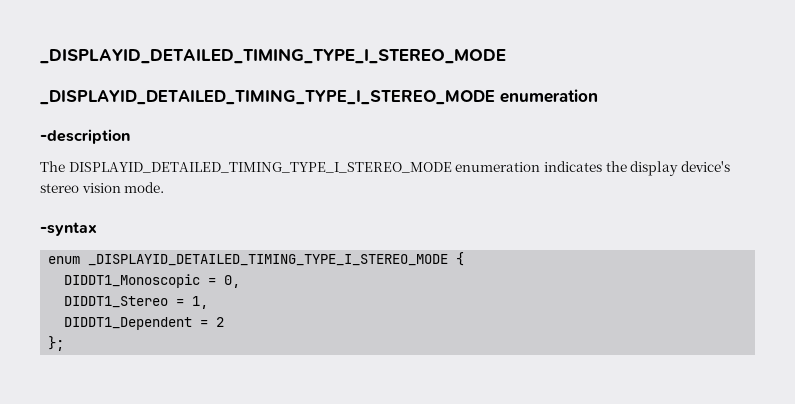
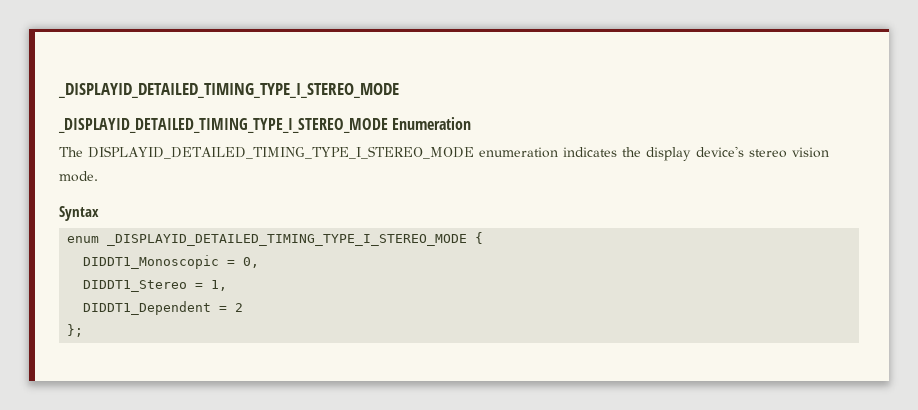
- _DISPLAYID_DETAILED_TIMING_TYPE_I_STEREO_MODE enumeration
- -description
+ _DISPLAYID_DETAILED_TIMING_TYPE_I_STEREO_MODE Enumeration
- -syntax
+ Syntax

